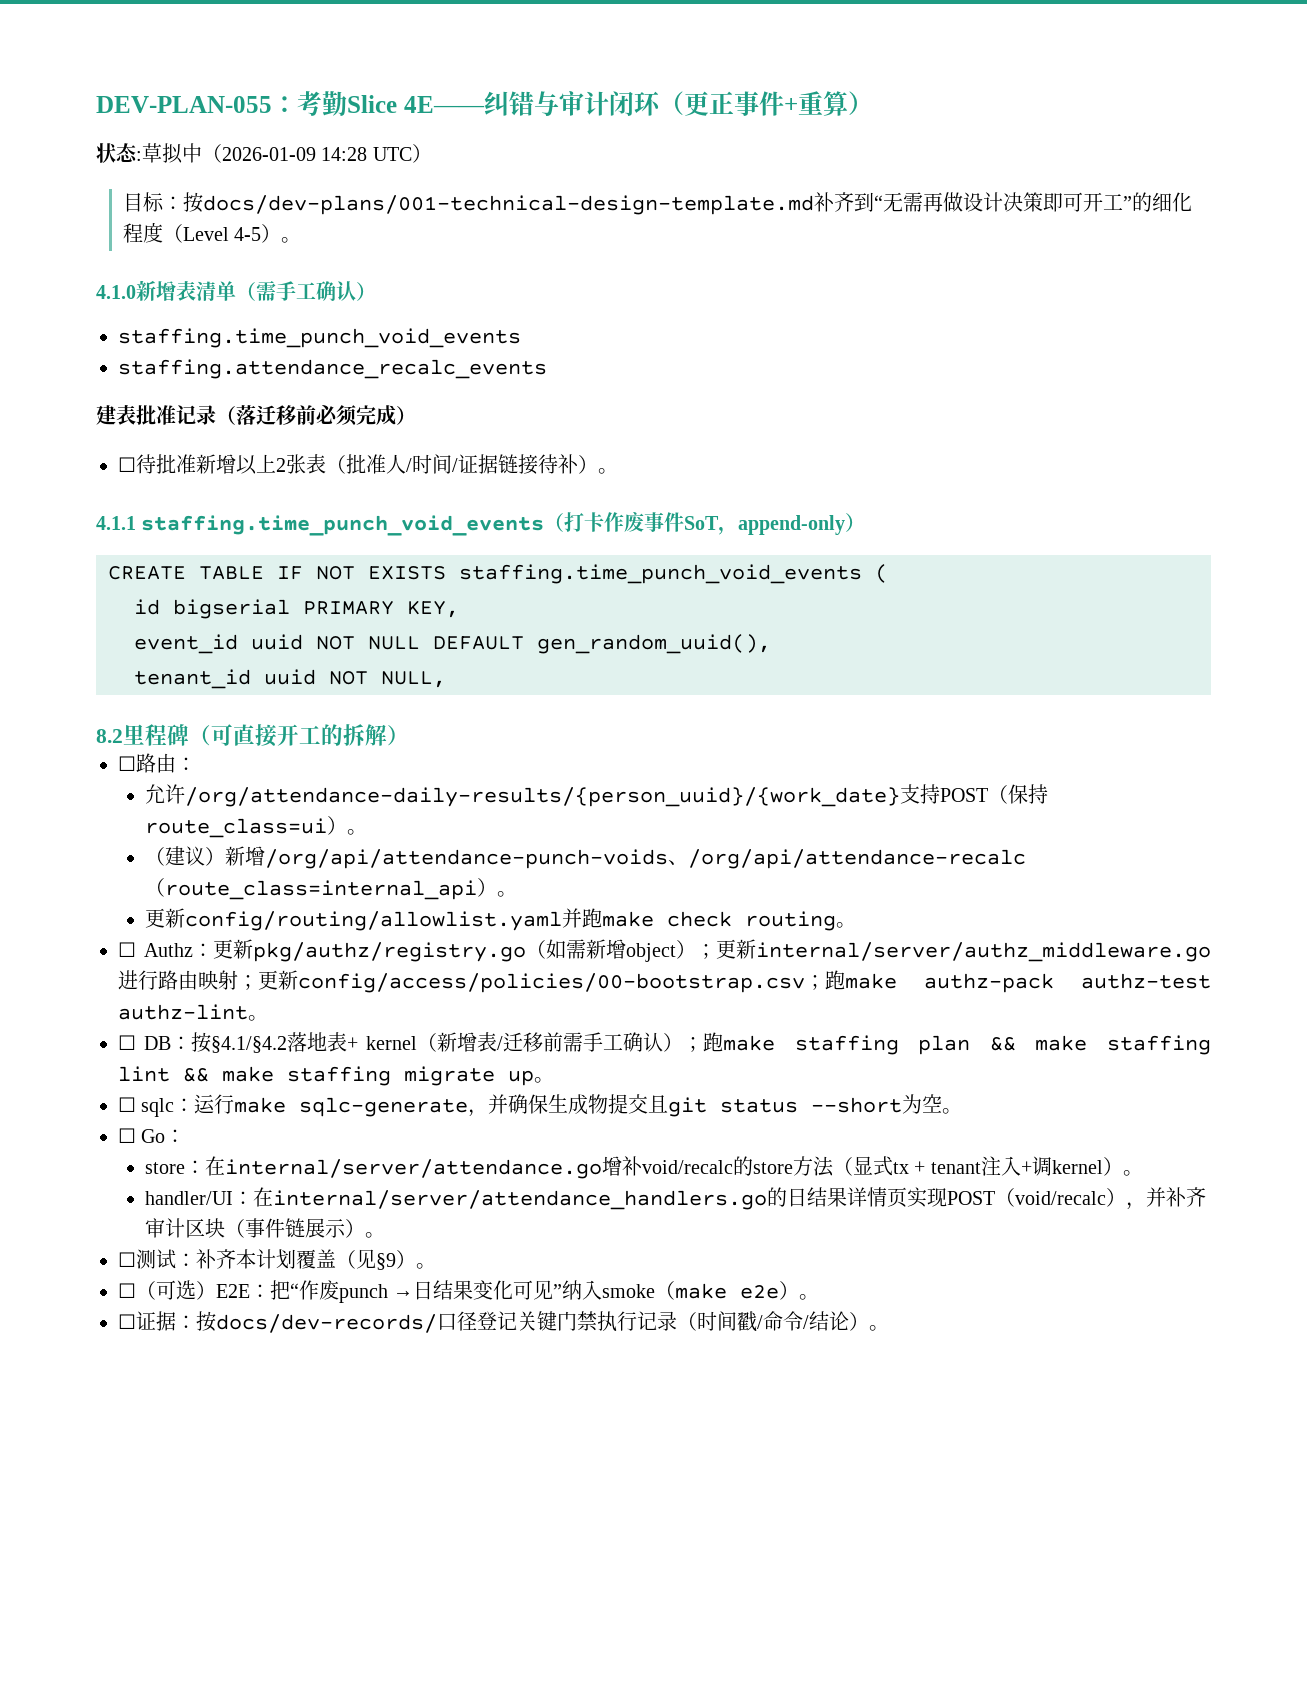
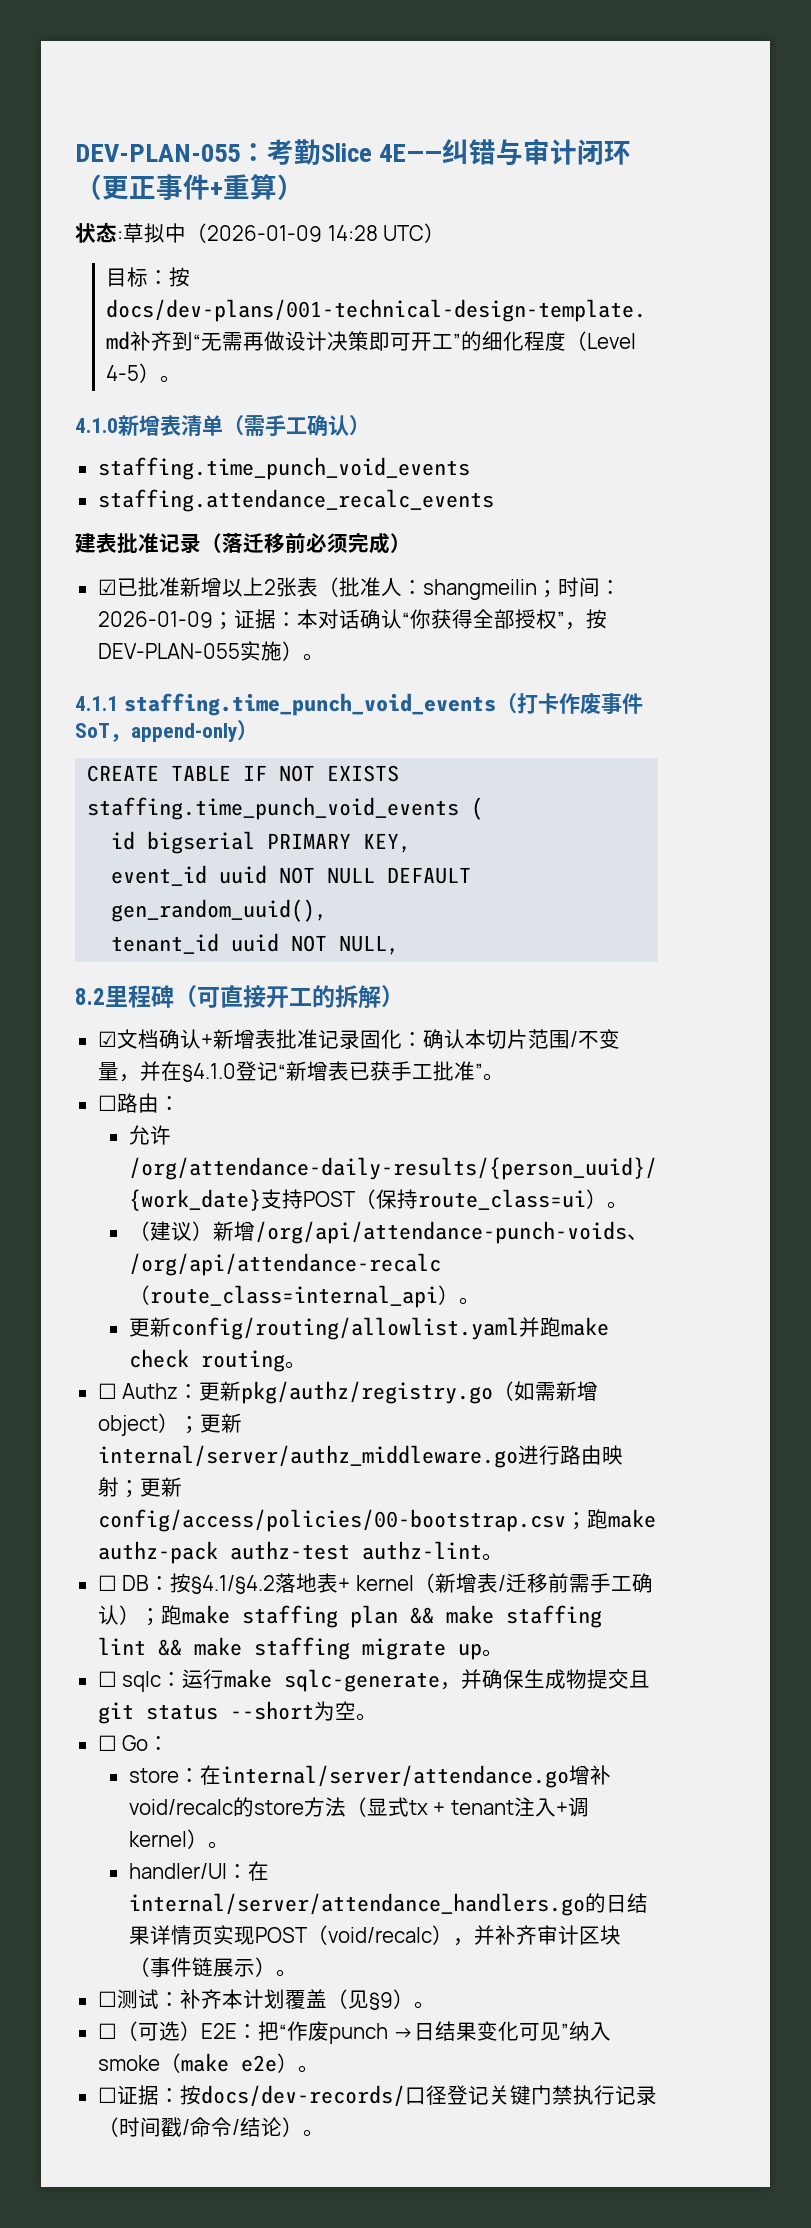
- ☐待批准新增以上2张表（批准人/时间/证据链接待补）。
+ ☑已批准新增以上2张表（批准人：shangmeilin；时间：2026-01-09；证据：本对话确认“你获得全部授权”，按DEV-PLAN-055实施）。
+ ☑文档确认+新增表批准记录固化：确认本切片范围/不变量，并在§4.1.0登记“新增表已获手工批准”。

